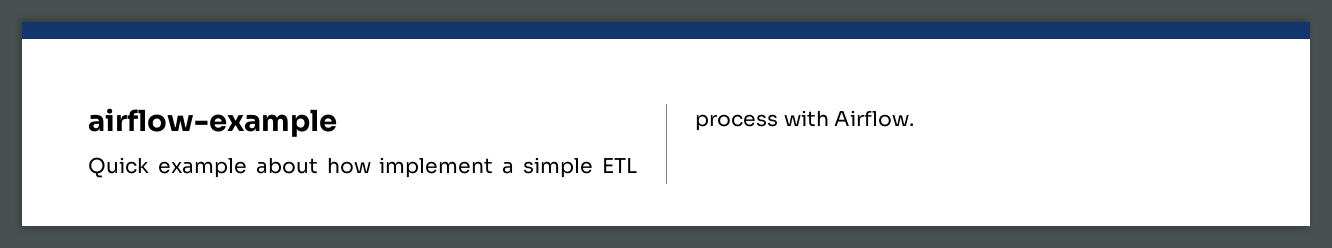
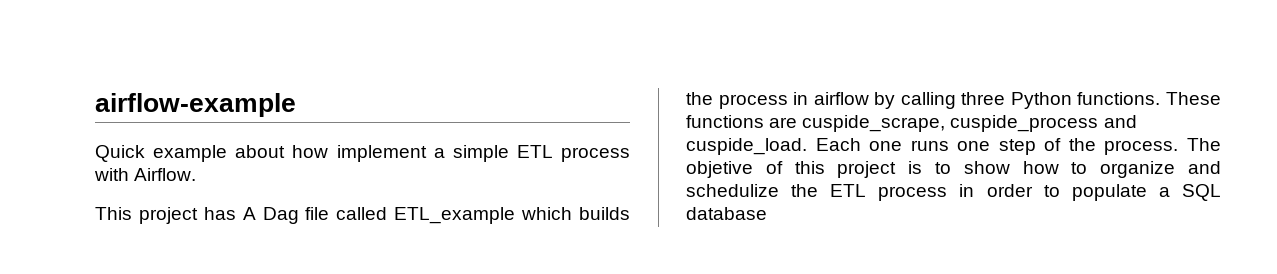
+ This project has A Dag file called ETL_example which builds the process in airflow by calling three Python functions. These functions are cuspide_scrape, cuspide_process and cuspide_load. Each one runs one step of the process. The objetive of this project is to show how to organize and schedulize the ETL process in order to populate a SQL database

